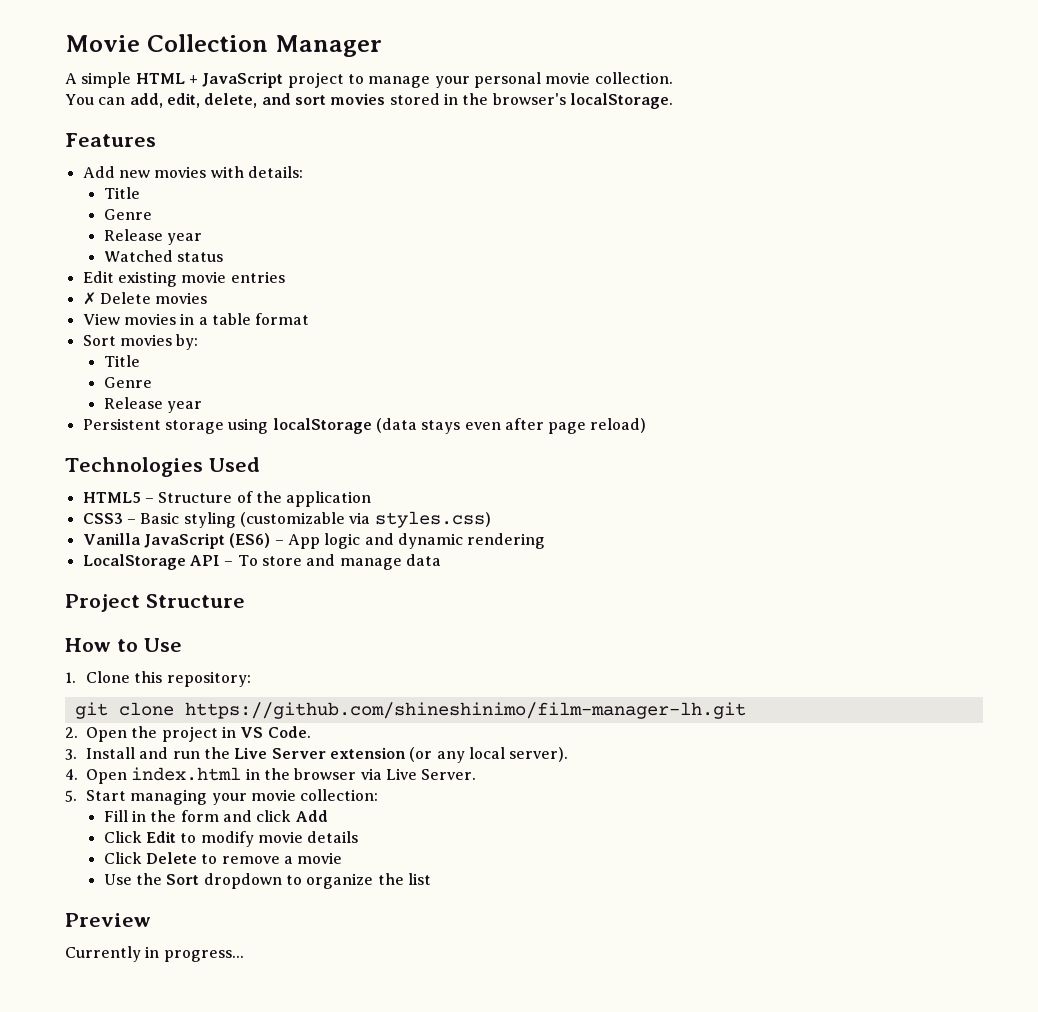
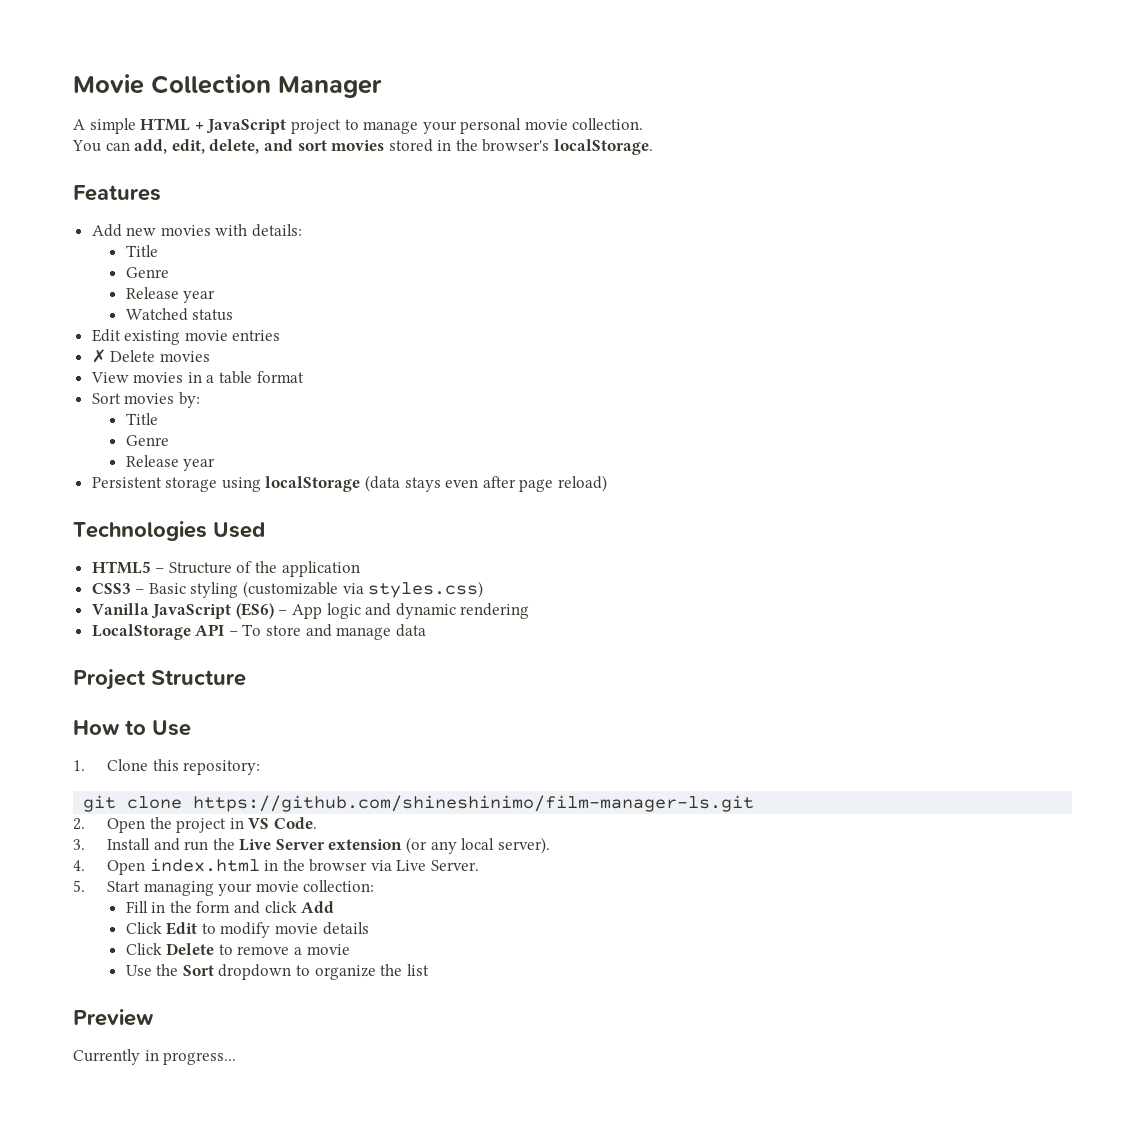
- git clone https://github.com/shineshinimo/film-manager-lh.git
+ git clone https://github.com/shineshinimo/film-manager-ls.git

